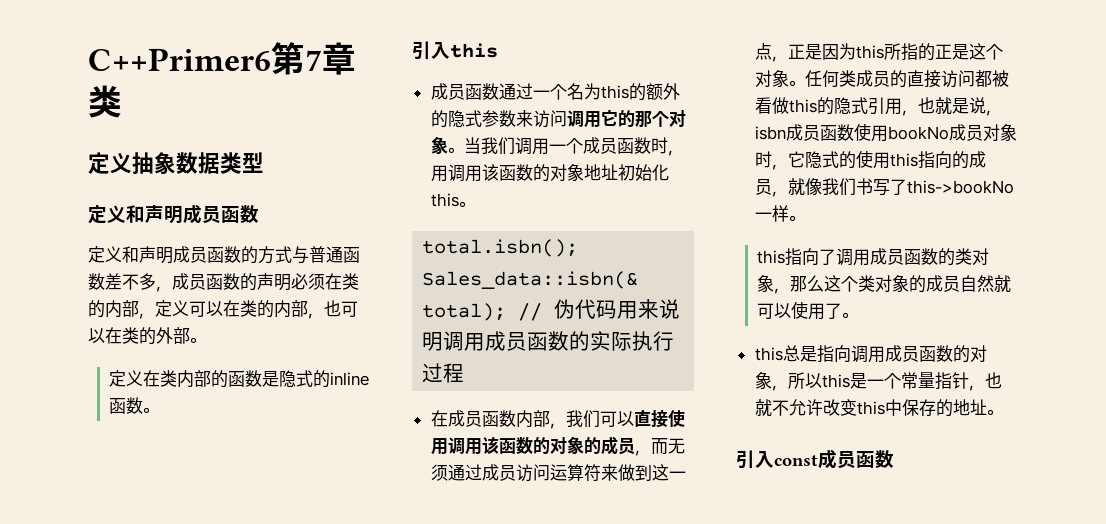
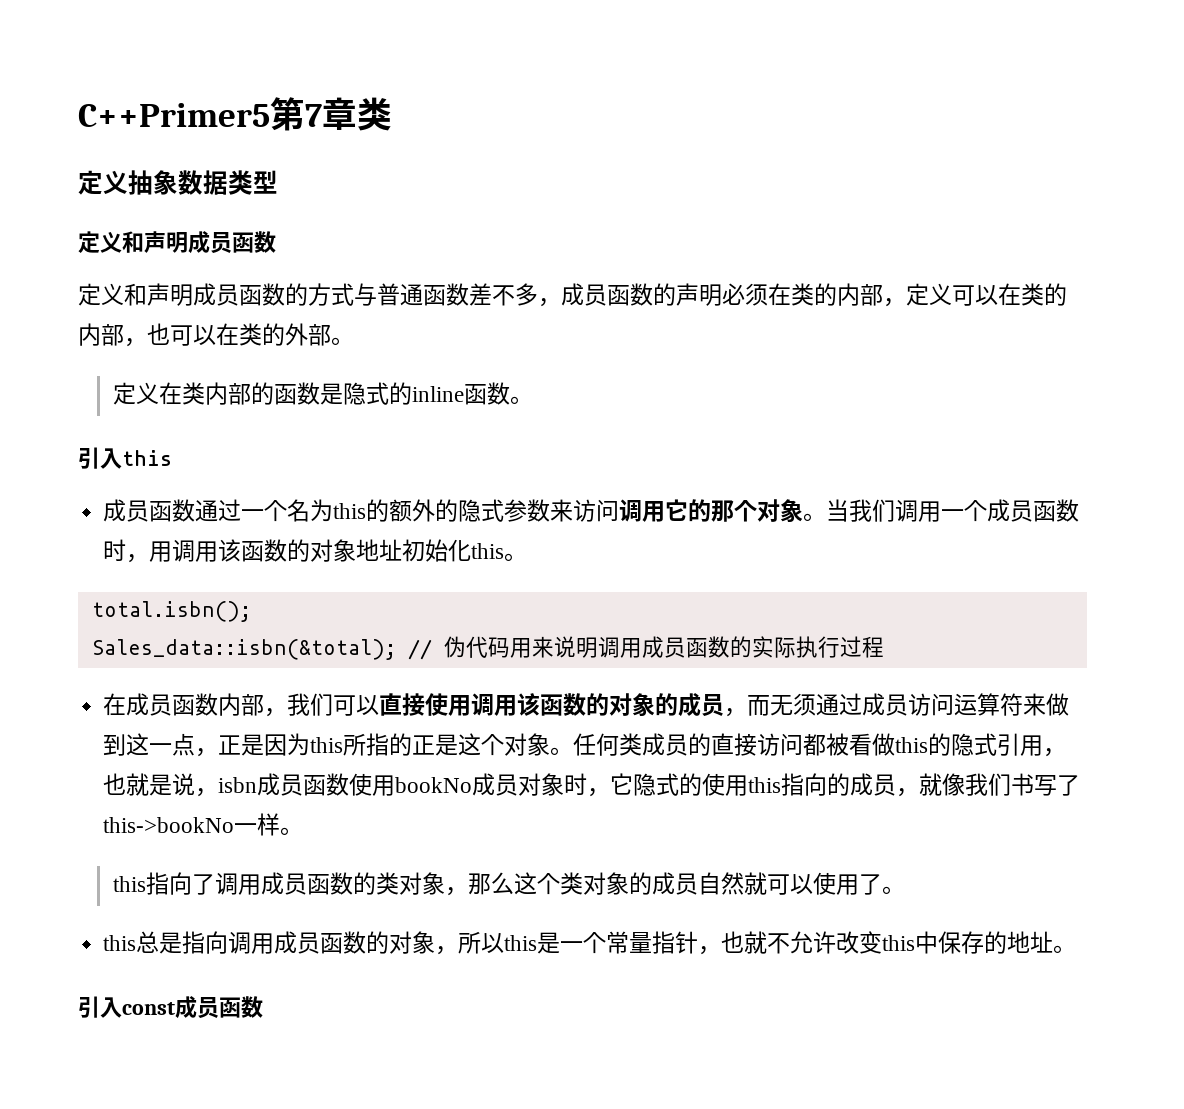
- C++Primer6第7章类
+ C++Primer5第7章类

